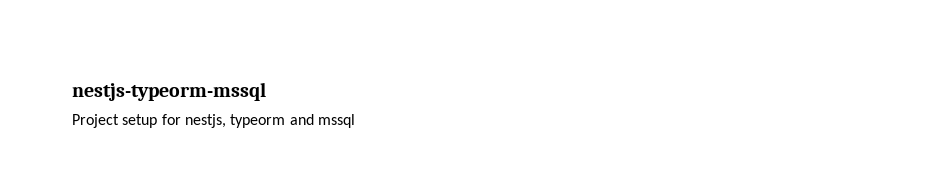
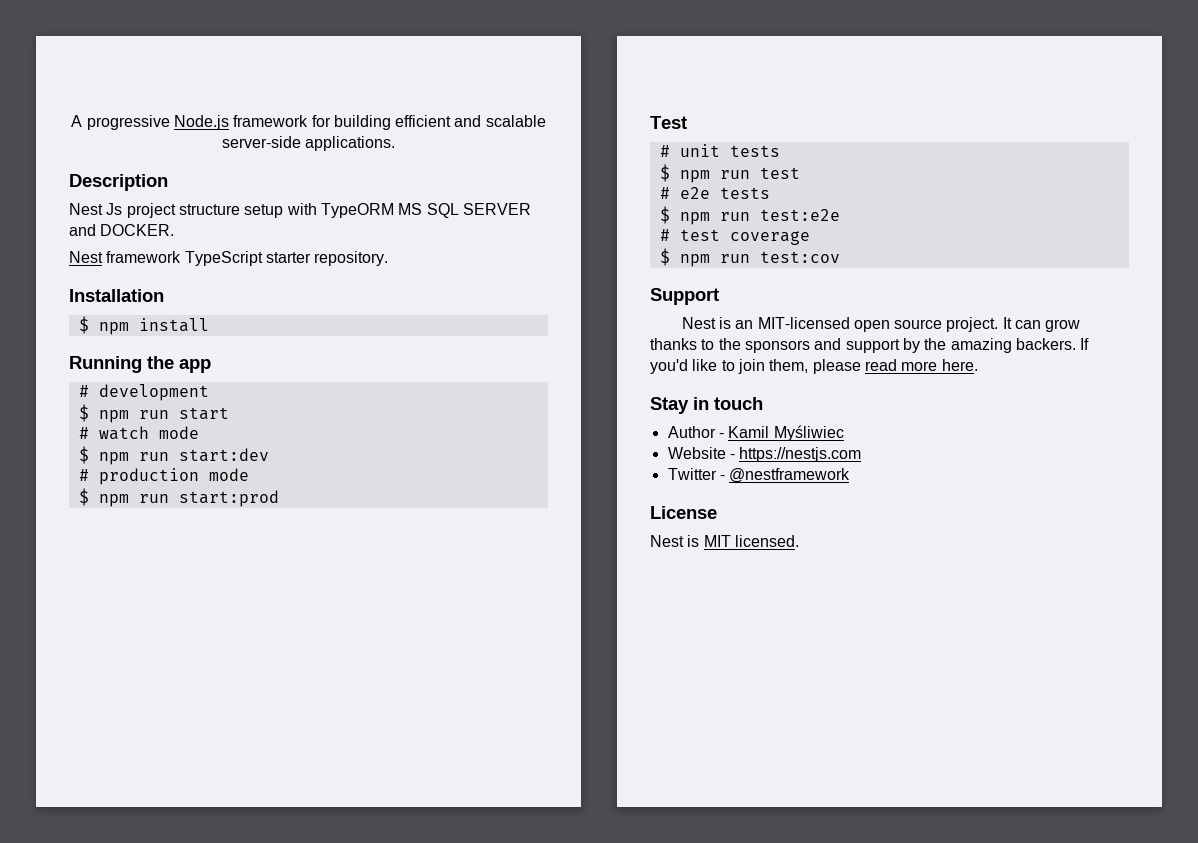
- nestjs-typeorm-mssql
- Project setup for nestjs, typeorm and mssql
+ A progressive Node.js framework for building efficient and scalable server-side applications.
+ Description
+ Nest Js project structure setup with TypeORM MS SQL SERVER and DOCKER.
+ Nest framework TypeScript starter repository.
+ Installation
+ $ npm install
+ Running the app
+ # development
+ $ npm run start
+ # watch mode
+ $ npm run start:dev
+ # production mode
+ $ npm run start:prod
+ Test
+ # unit tests
+ $ npm run test
+ # e2e tests
+ $ npm run test:e2e
+ # test coverage
+ $ npm run test:cov
+ Support
+ Nest is an MIT-licensed open source project. It can grow thanks to the sponsors and support by the amazing backers. If you'd like to join them, please read more here.
+ Stay in touch
+ Author - Kamil Myśliwiec
+ Website - https://nestjs.com
+ Twitter - @nestframework
+ License
+ Nest is MIT licensed.

